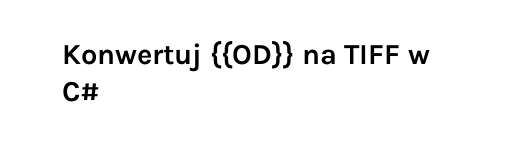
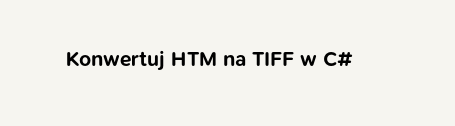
- Konwertuj {{OD}} na TIFF w C#
+ Konwertuj HTM na TIFF w C#

